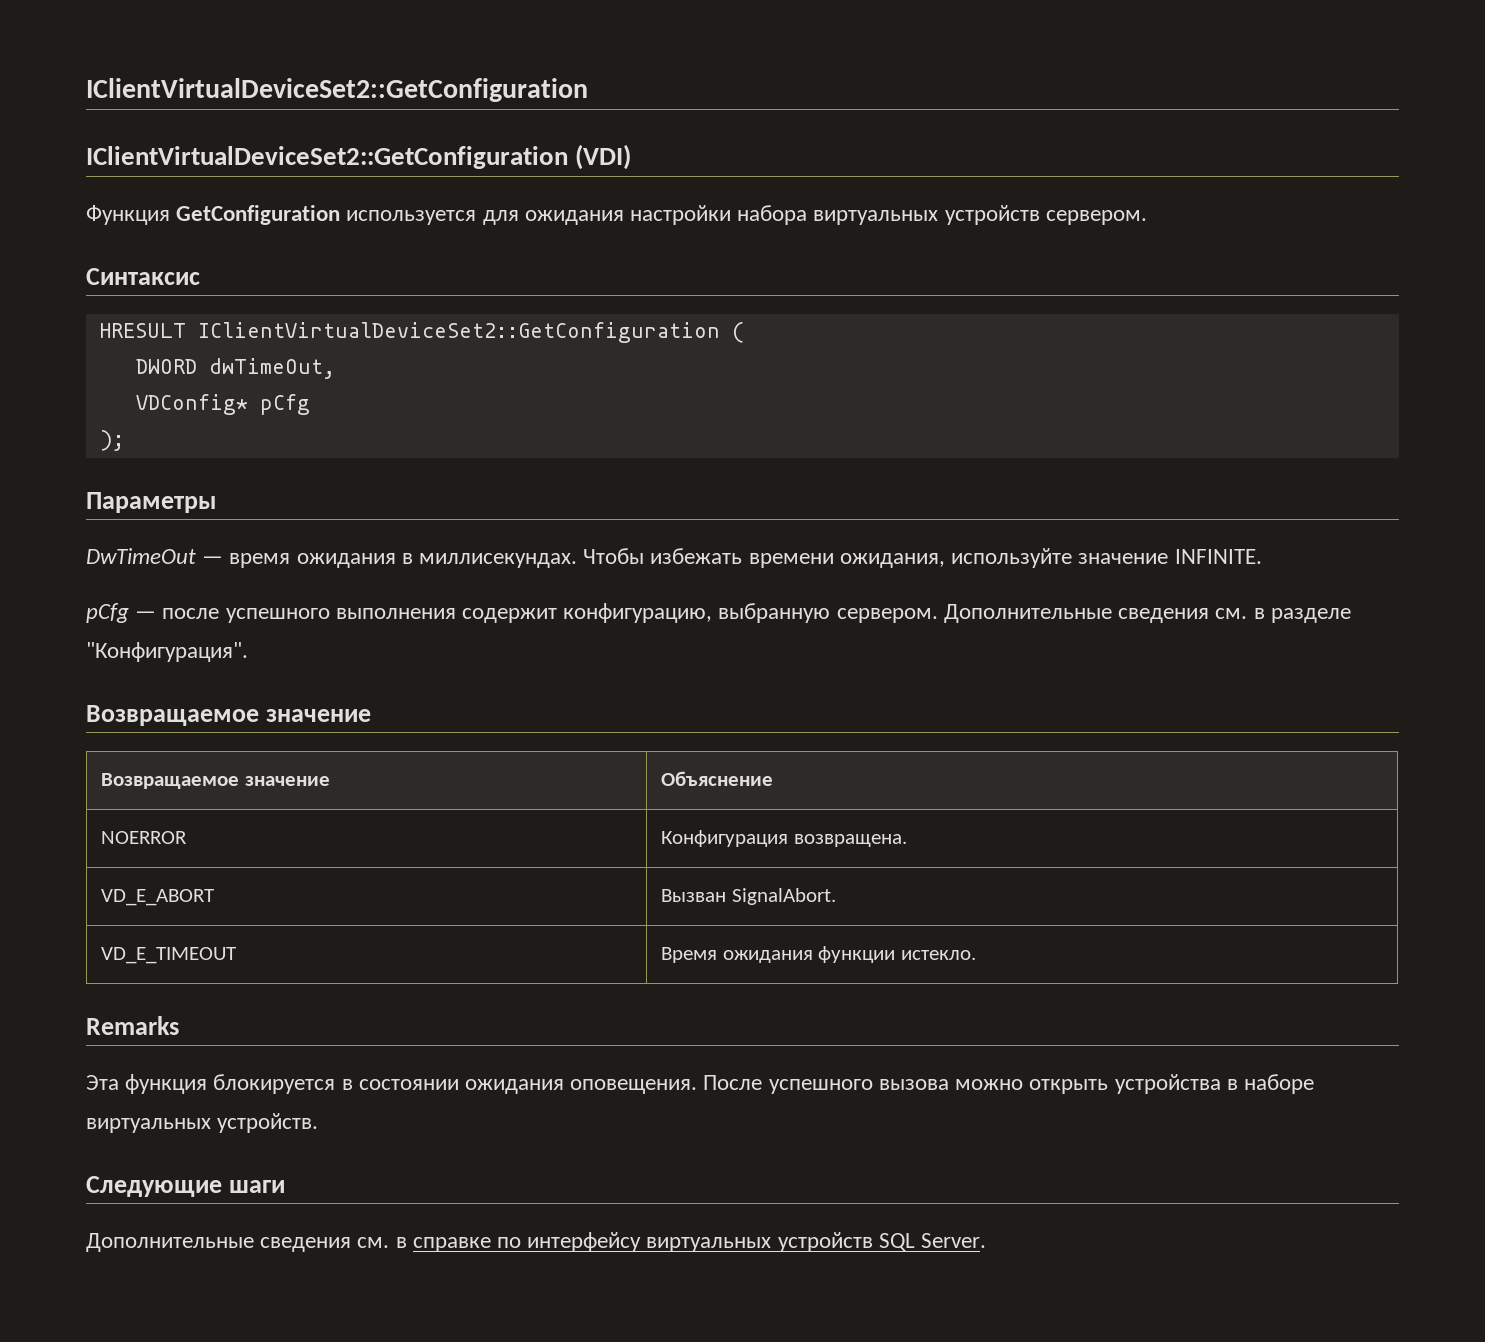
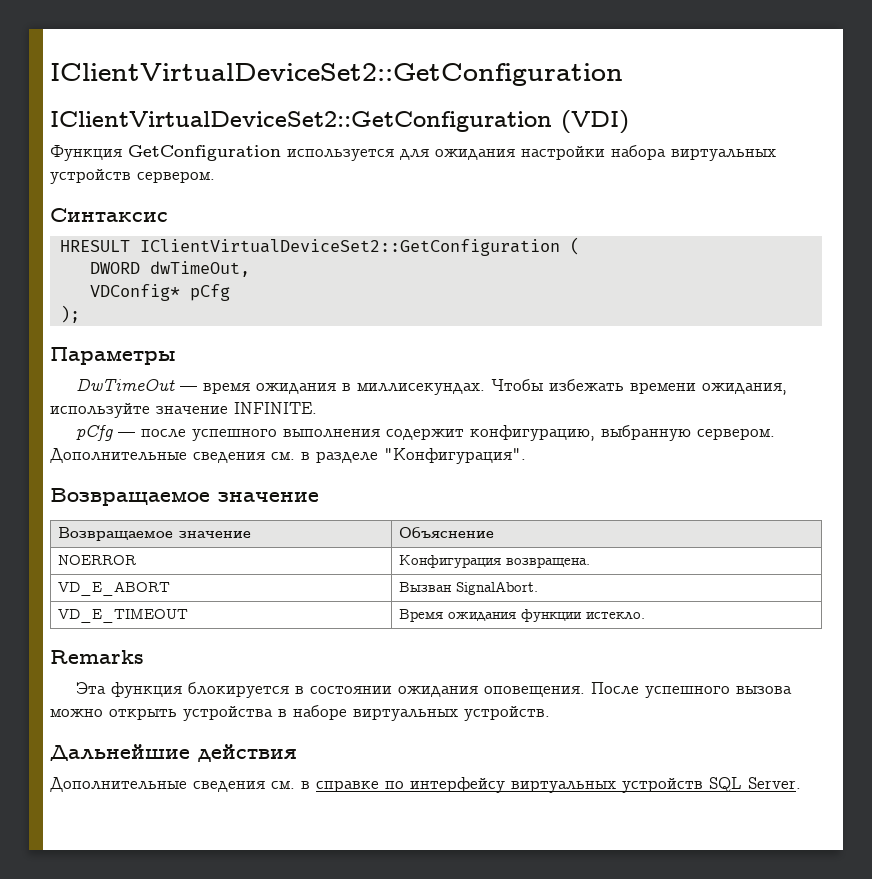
- Следующие шаги
+ Дальнейшие действия

